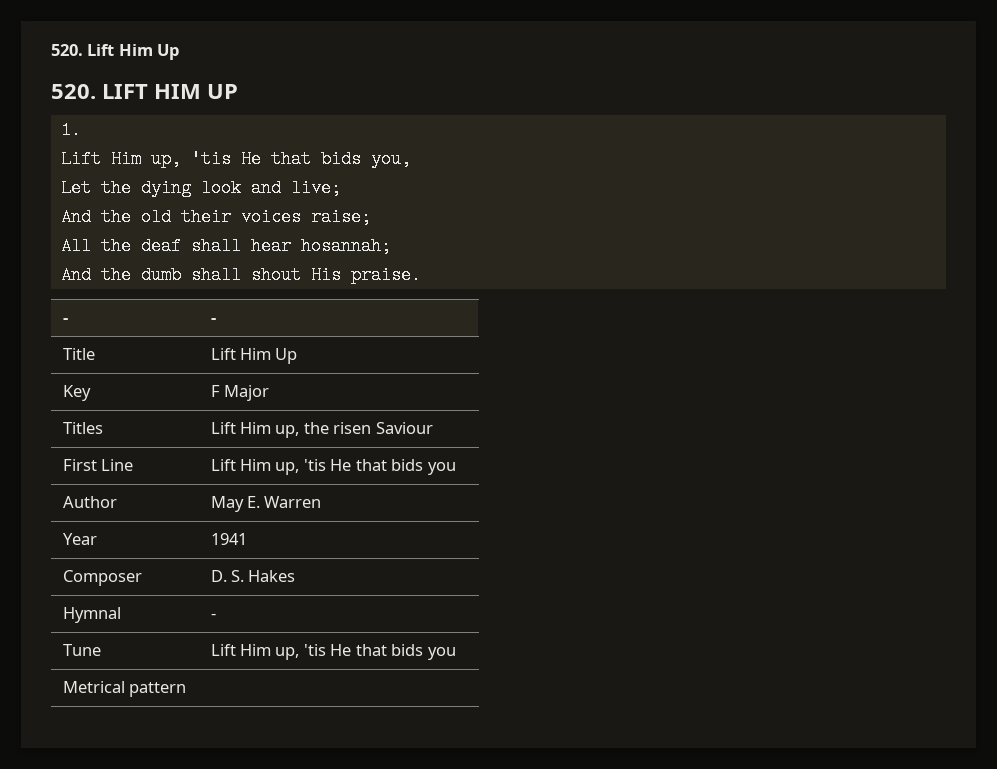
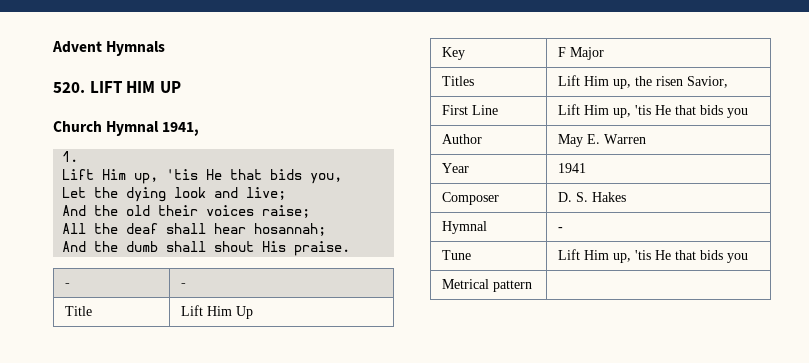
- 520. Lift Him Up
+ Advent Hymnals
+ Church Hymnal 1941,
- Titles | Lift Him up, the risen Saviour
+ Titles | Lift Him up, the risen Savior,

